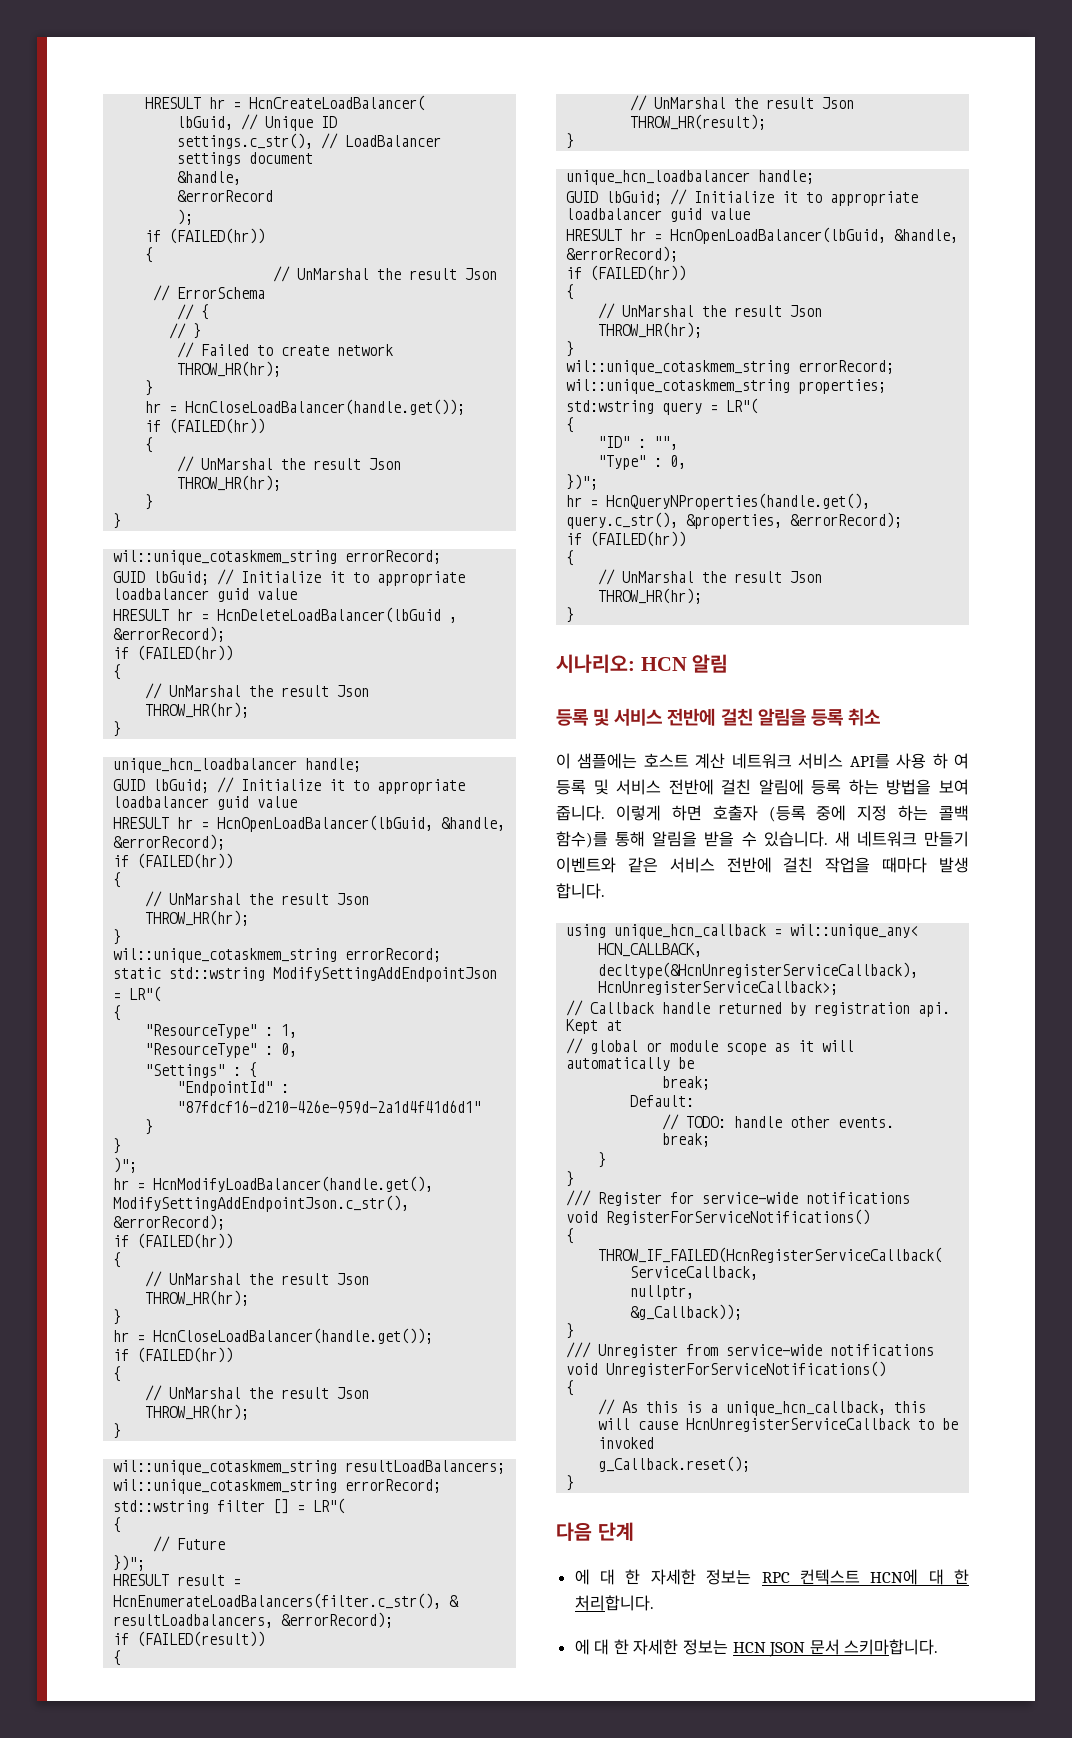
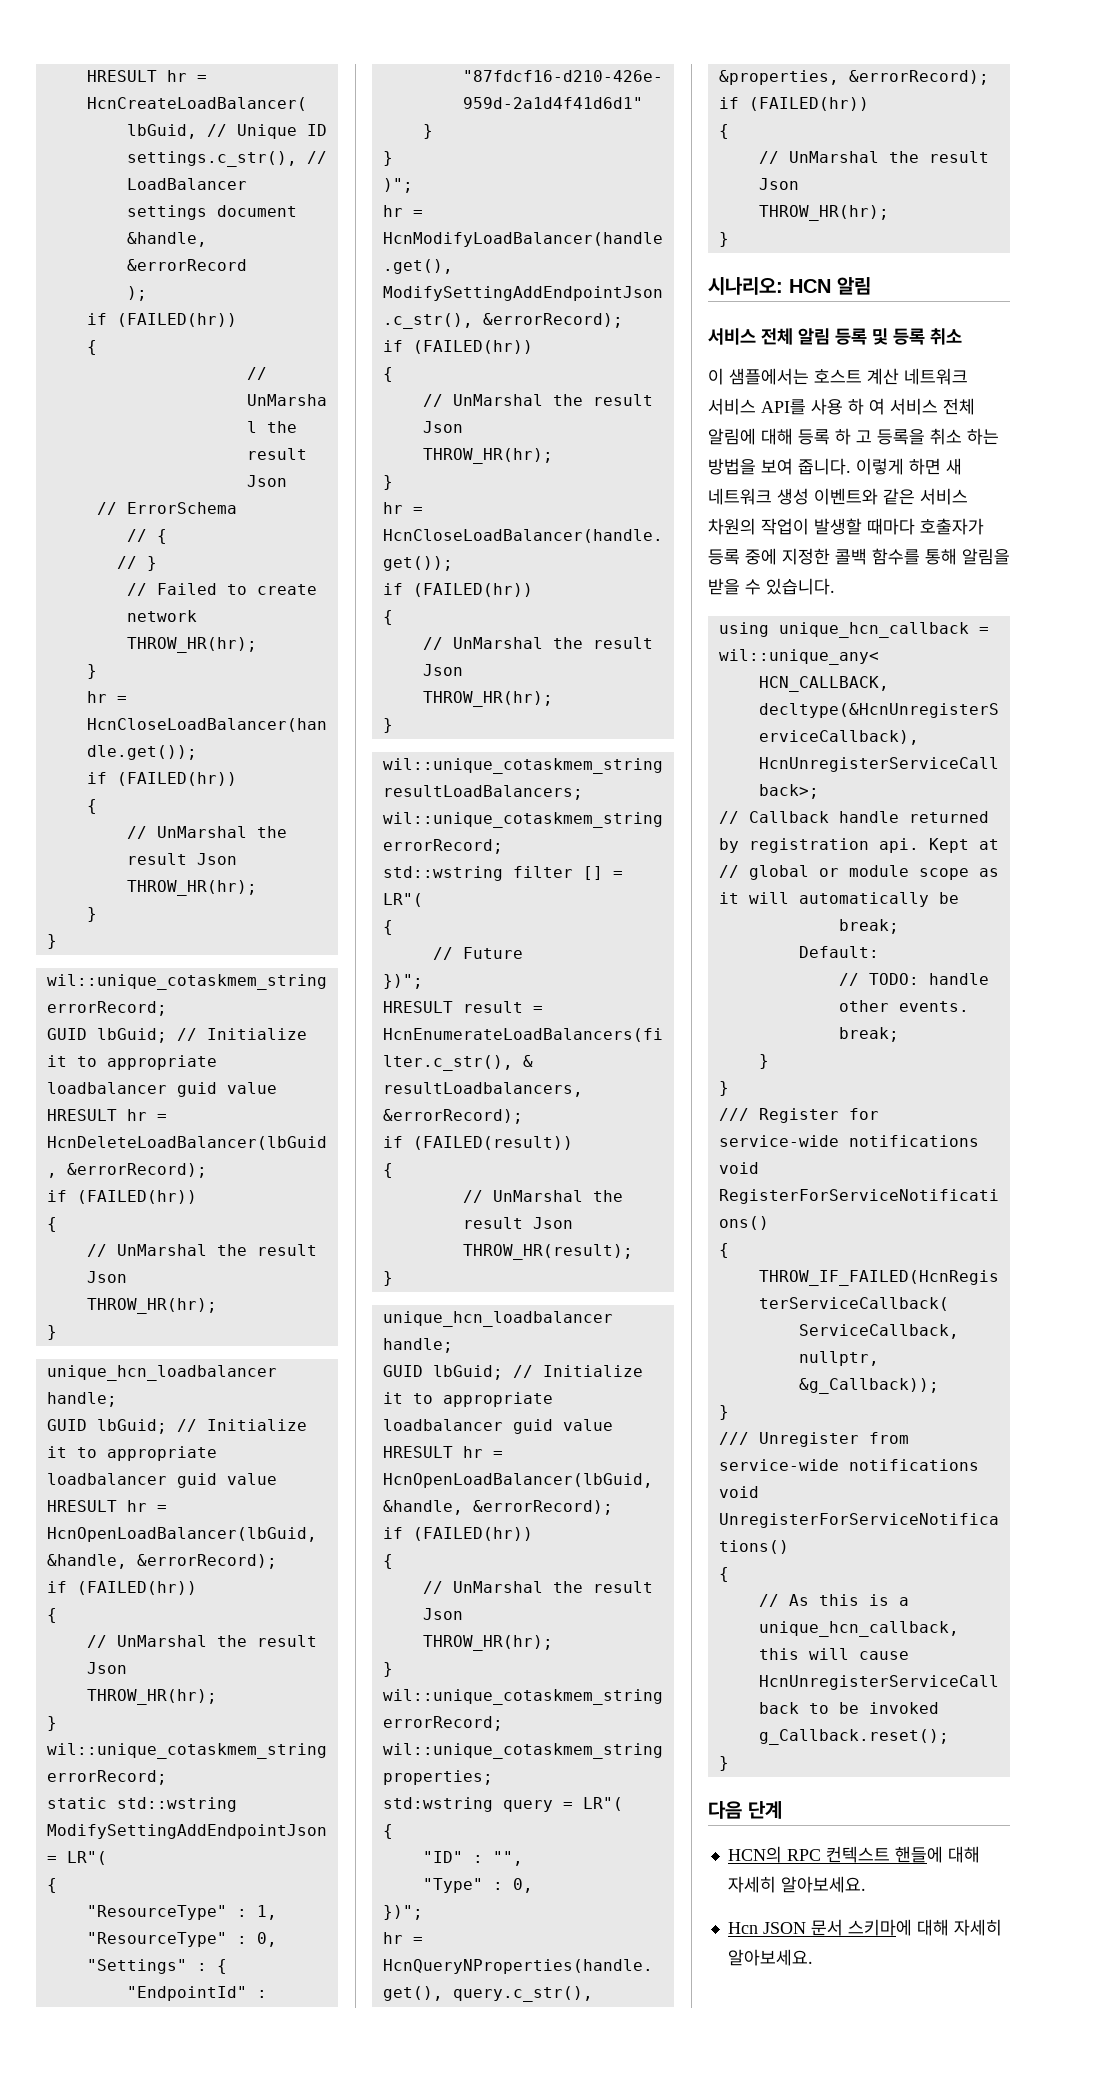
- 등록 및 서비스 전반에 걸친 알림을 등록 취소
+ 서비스 전체 알림 등록 및 등록 취소
- 이 샘플에는 호스트 계산 네트워크 서비스 API를 사용 하 여 등록 및 서비스 전반에 걸친 알림에 등록 하는 방법을 보여 줍니다.
+ 이 샘플에서는 호스트 계산 네트워크 서비스 API를 사용 하 여 서비스 전체 알림에 대해 등록 하 고 등록을 취소 하는 방법을 보여 줍니다.
- 이렇게 하면 호출자 (등록 중에 지정 하는 콜백 함수)를 통해 알림을 받을 수 있습니다. 새 네트워크 만들기 이벤트와 같은 서비스 전반에 걸친 작업을 때마다 발생 합니다.
+ 이렇게 하면 새 네트워크 생성 이벤트와 같은 서비스 차원의 작업이 발생할 때마다 호출자가 등록 중에 지정한 콜백 함수를 통해 알림을 받을 수 있습니다.
- 에 대 한 자세한 정보는 RPC 컨텍스트 HCN에 대 한 처리합니다.
- 에 대 한 자세한 정보는 HCN JSON 문서 스키마합니다.
+ HCN의 RPC 컨텍스트 핸들에 대해 자세히 알아보세요.
+ Hcn JSON 문서 스키마에 대해 자세히 알아보세요.

